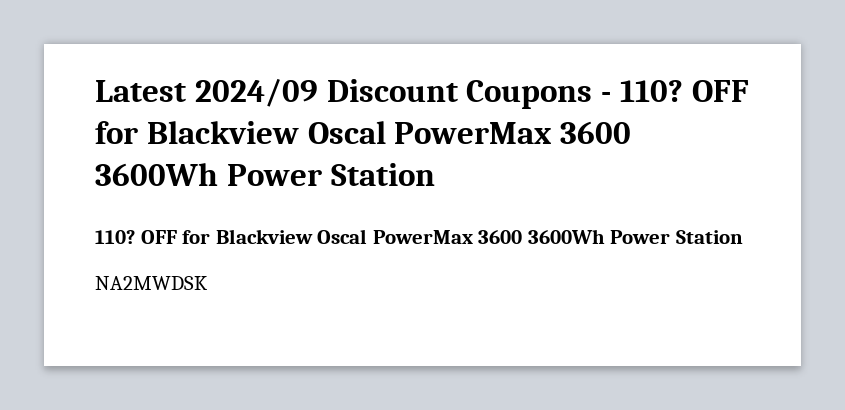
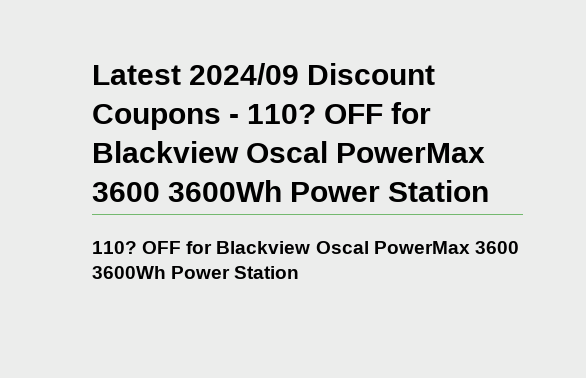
- NA2MWDSK

